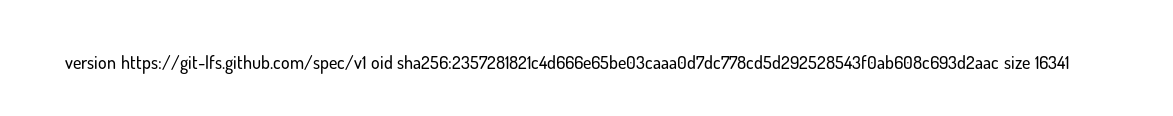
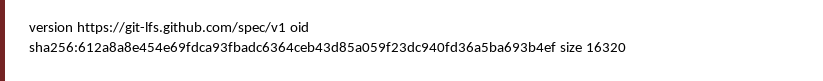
- version https://git-lfs.github.com/spec/v1 oid sha256:2357281821c4d666e65be03caaa0d7dc778cd5d292528543f0ab608c693d2aac size 16341
+ version https://git-lfs.github.com/spec/v1 oid sha256:612a8a8e454e69fdca93fbadc6364ceb43d85a059f23dc940fd36a5ba693b4ef size 16320

